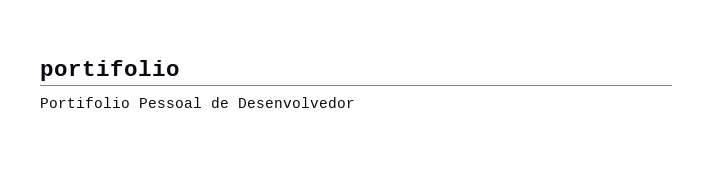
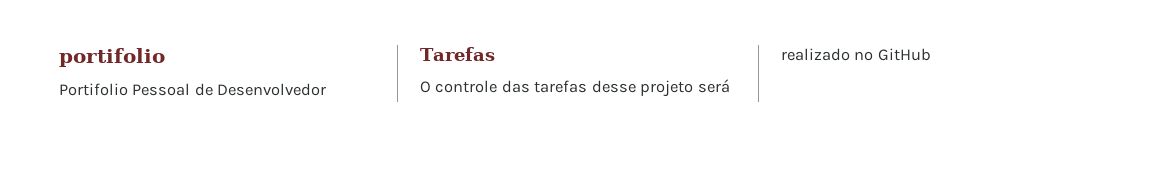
+ Tarefas
+ O controle das tarefas desse projeto será realizado no GitHub

